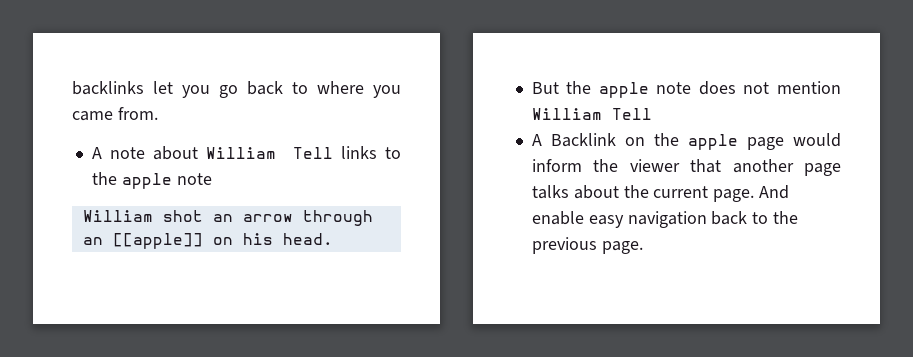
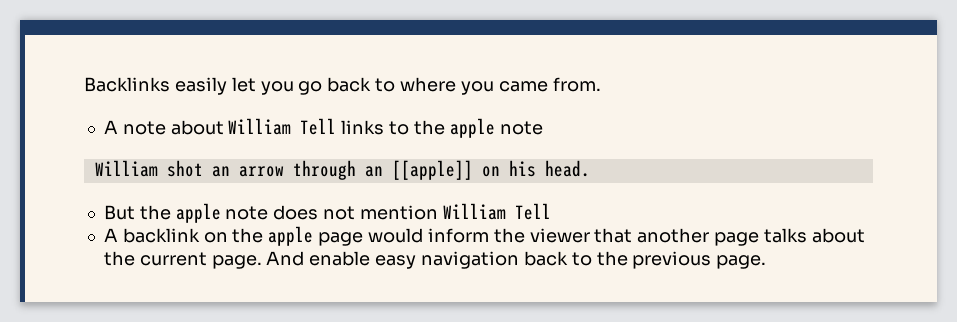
- backlinks let you go back to where you came from.
+ Backlinks easily let you go back to where you came from.
- A Backlink on the apple page would inform the viewer that another page talks about the current page.
+ A backlink on the apple page would inform the viewer that another page talks about the current page.

